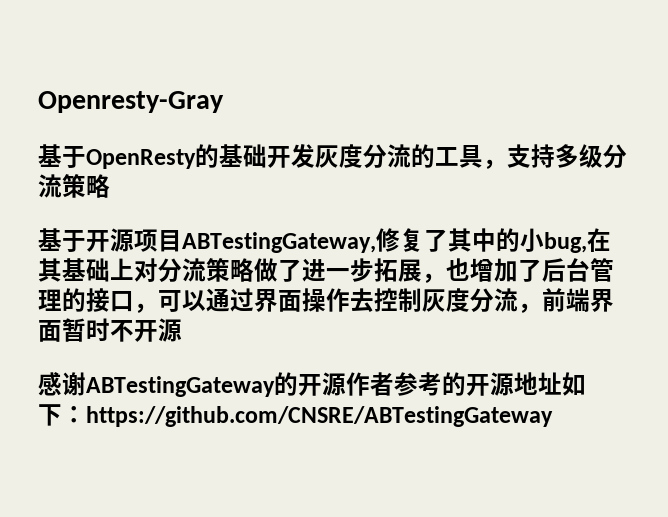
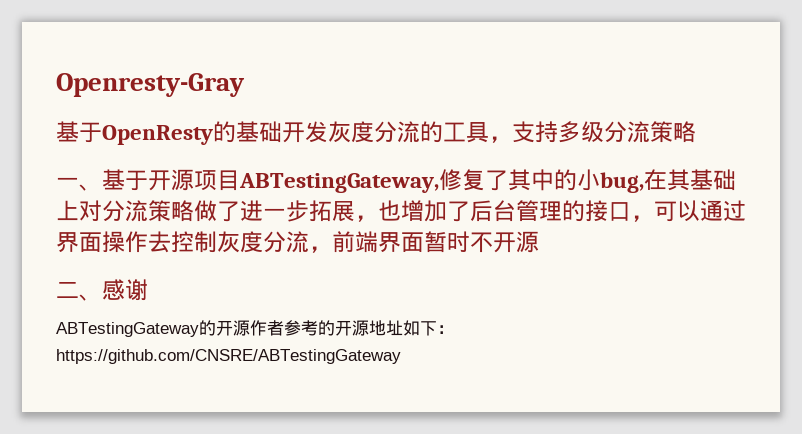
- 基于开源项目ABTestingGateway,修复了其中的小bug,在其基础上对分流策略做了进一步拓展，也增加了后台管理的接口，可以通过界面操作去控制灰度分流，前端界面暂时不开源
+ 一、基于开源项目ABTestingGateway,修复了其中的小bug,在其基础上对分流策略做了进一步拓展，也增加了后台管理的接口，可以通过界面操作去控制灰度分流，前端界面暂时不开源
- 感谢ABTestingGateway的开源作者参考的开源地址如下：https://github.com/CNSRE/ABTestingGateway
+ 二、感谢
+ ABTestingGateway的开源作者参考的开源地址如下：https://github.com/CNSRE/ABTestingGateway

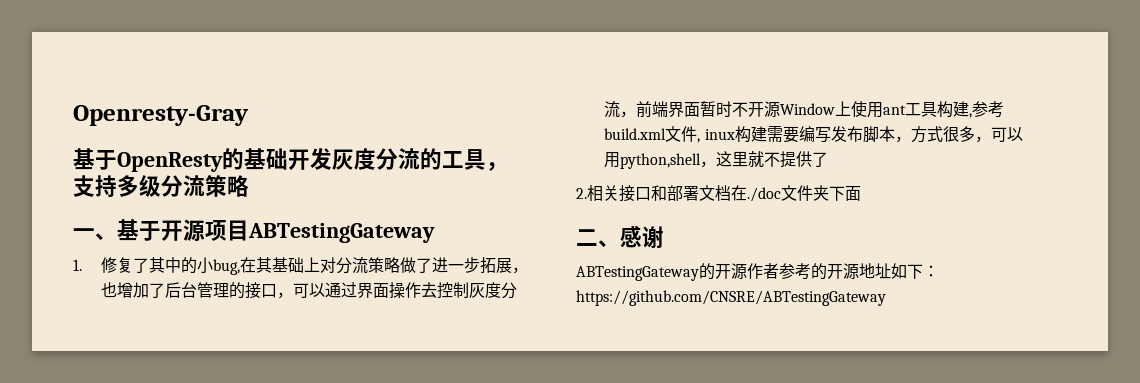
- 一、基于开源项目ABTestingGateway,修复了其中的小bug,在其基础上对分流策略做了进一步拓展，也增加了后台管理的接口，可以通过界面操作去控制灰度分流，前端界面暂时不开源
+ 一、基于开源项目ABTestingGateway
+ 1.修复了其中的小bug,在其基础上对分流策略做了进一步拓展，也增加了后台管理的接口，可以通过界面操作去控制灰度分流，前端界面暂时不开源Window上使用ant工具构建,参考build.xml文件, inux构建需要编写发布脚本，方式很多，可以用python,shell，这里就不提供了
+ 2.相关接口和部署文档在./doc文件夹下面

